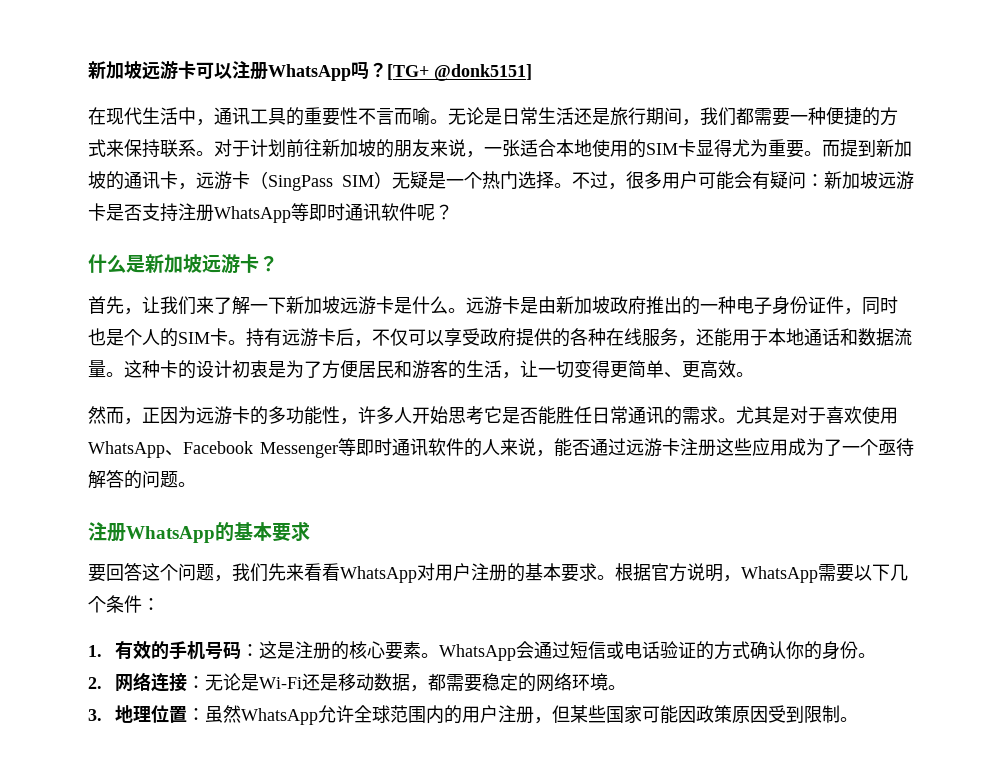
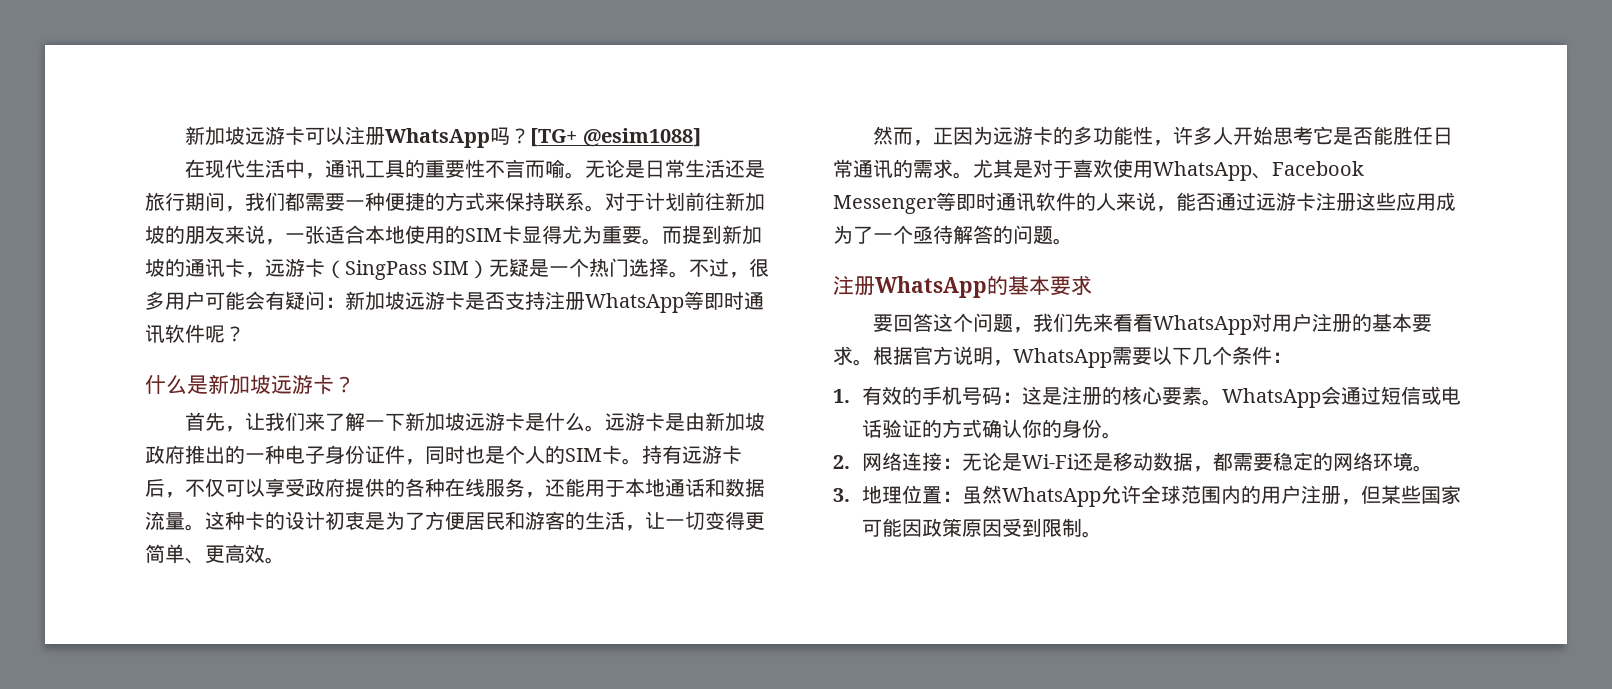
- [TG+ @donk5151]
+ [TG+ @esim1088]

